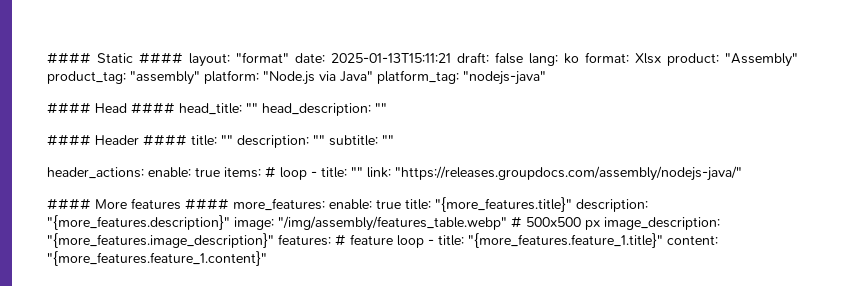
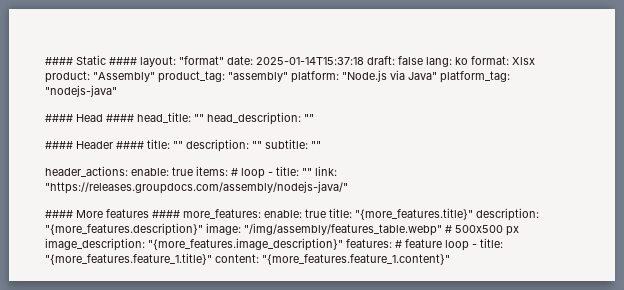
- #### Static #### layout: "format" date: 2025-01-13T15:11:21 draft: false lang: ko format: Xlsx product: "Assembly" product_tag: "assembly" platform: "Node.js via Java" platform_tag: "nodejs-java"
+ #### Static #### layout: "format" date: 2025-01-14T15:37:18 draft: false lang: ko format: Xlsx product: "Assembly" product_tag: "assembly" platform: "Node.js via Java" platform_tag: "nodejs-java"

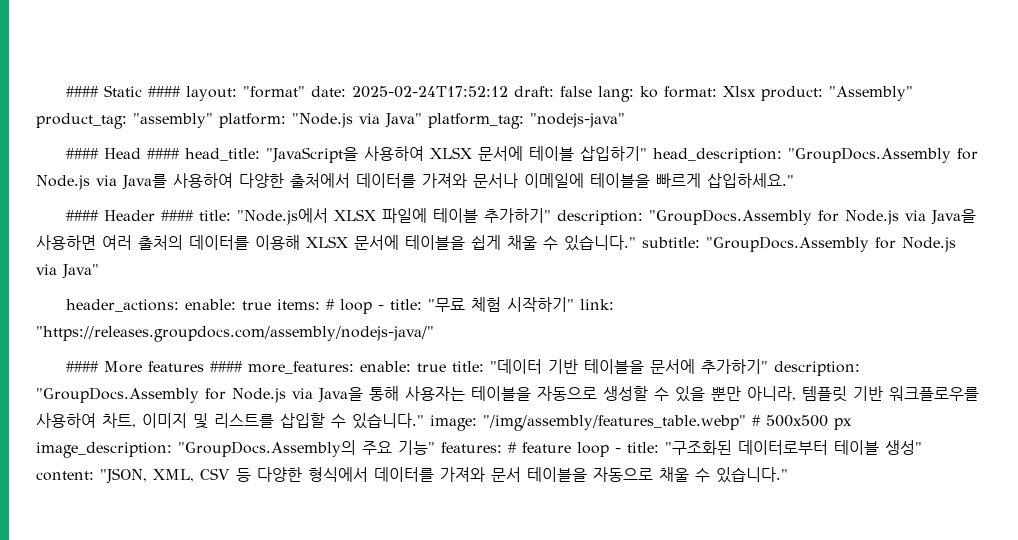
- #### Static #### layout: "format" date: 2025-01-14T15:37:18 draft: false lang: ko format: Xlsx product: "Assembly" product_tag: "assembly" platform: "Node.js via Java" platform_tag: "nodejs-java"
+ #### Static #### layout: "format" date: 2025-02-24T17:52:12 draft: false lang: ko format: Xlsx product: "Assembly" product_tag: "assembly" platform: "Node.js via Java" platform_tag: "nodejs-java"
- #### Head #### head_title: "" head_description: ""
- #### Header #### title: "" description: "" subtitle: ""
+ #### Head #### head_title: "JavaScript을 사용하여 XLSX 문서에 테이블 삽입하기" head_description: "GroupDocs.Assembly for Node.js via Java를 사용하여 다양한 출처에서 데이터를 가져와 문서나 이메일에 테이블을 빠르게 삽입하세요."
+ #### Header #### title: "Node.js에서 XLSX 파일에 테이블 추가하기" description: "GroupDocs.Assembly for Node.js via Java을 사용하면 여러 출처의 데이터를 이용해 XLSX 문서에 테이블을 쉽게 채울 수 있습니다." subtitle: "GroupDocs.Assembly for Node.js via Java"
- header_actions: enable: true items: # loop - title: "" link: "https://releases.groupdocs.com/assembly/nodejs-java/"
+ header_actions: enable: true items: # loop - title: "무료 체험 시작하기" link: "https://releases.groupdocs.com/assembly/nodejs-java/"
- #### More features #### more_features: enable: true title: "{more_features.title}" description: "{more_features.description}" image: "/img/assembly/features_table.webp" # 500x500 px image_description: "{more_features.image_description}" features: # feature loop - title: "{more_features.feature_1.title}" content: "{more_features.feature_1.content}"
+ #### More features #### more_features: enable: true title: "데이터 기반 테이블을 문서에 추가하기" description: "GroupDocs.Assembly for Node.js via Java을 통해 사용자는 테이블을 자동으로 생성할 수 있을 뿐만 아니라, 템플릿 기반 워크플로우를 사용하여 차트, 이미지 및 리스트를 삽입할 수 있습니다." image: "/img/assembly/features_table.webp" # 500x500 px image_description: "GroupDocs.Assembly의 주요 기능" features: # feature loop - title: "구조화된 데이터로부터 테이블 생성" content: "JSON, XML, CSV 등 다양한 형식에서 데이터를 가져와 문서 테이블을 자동으로 채울 수 있습니다."

